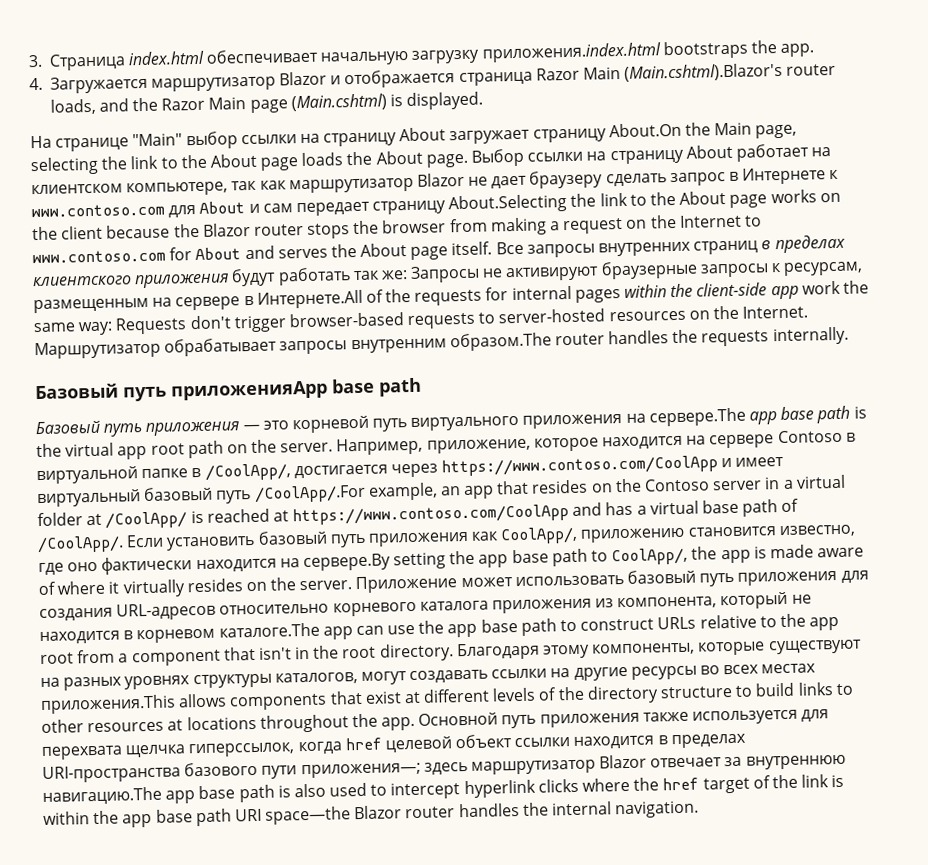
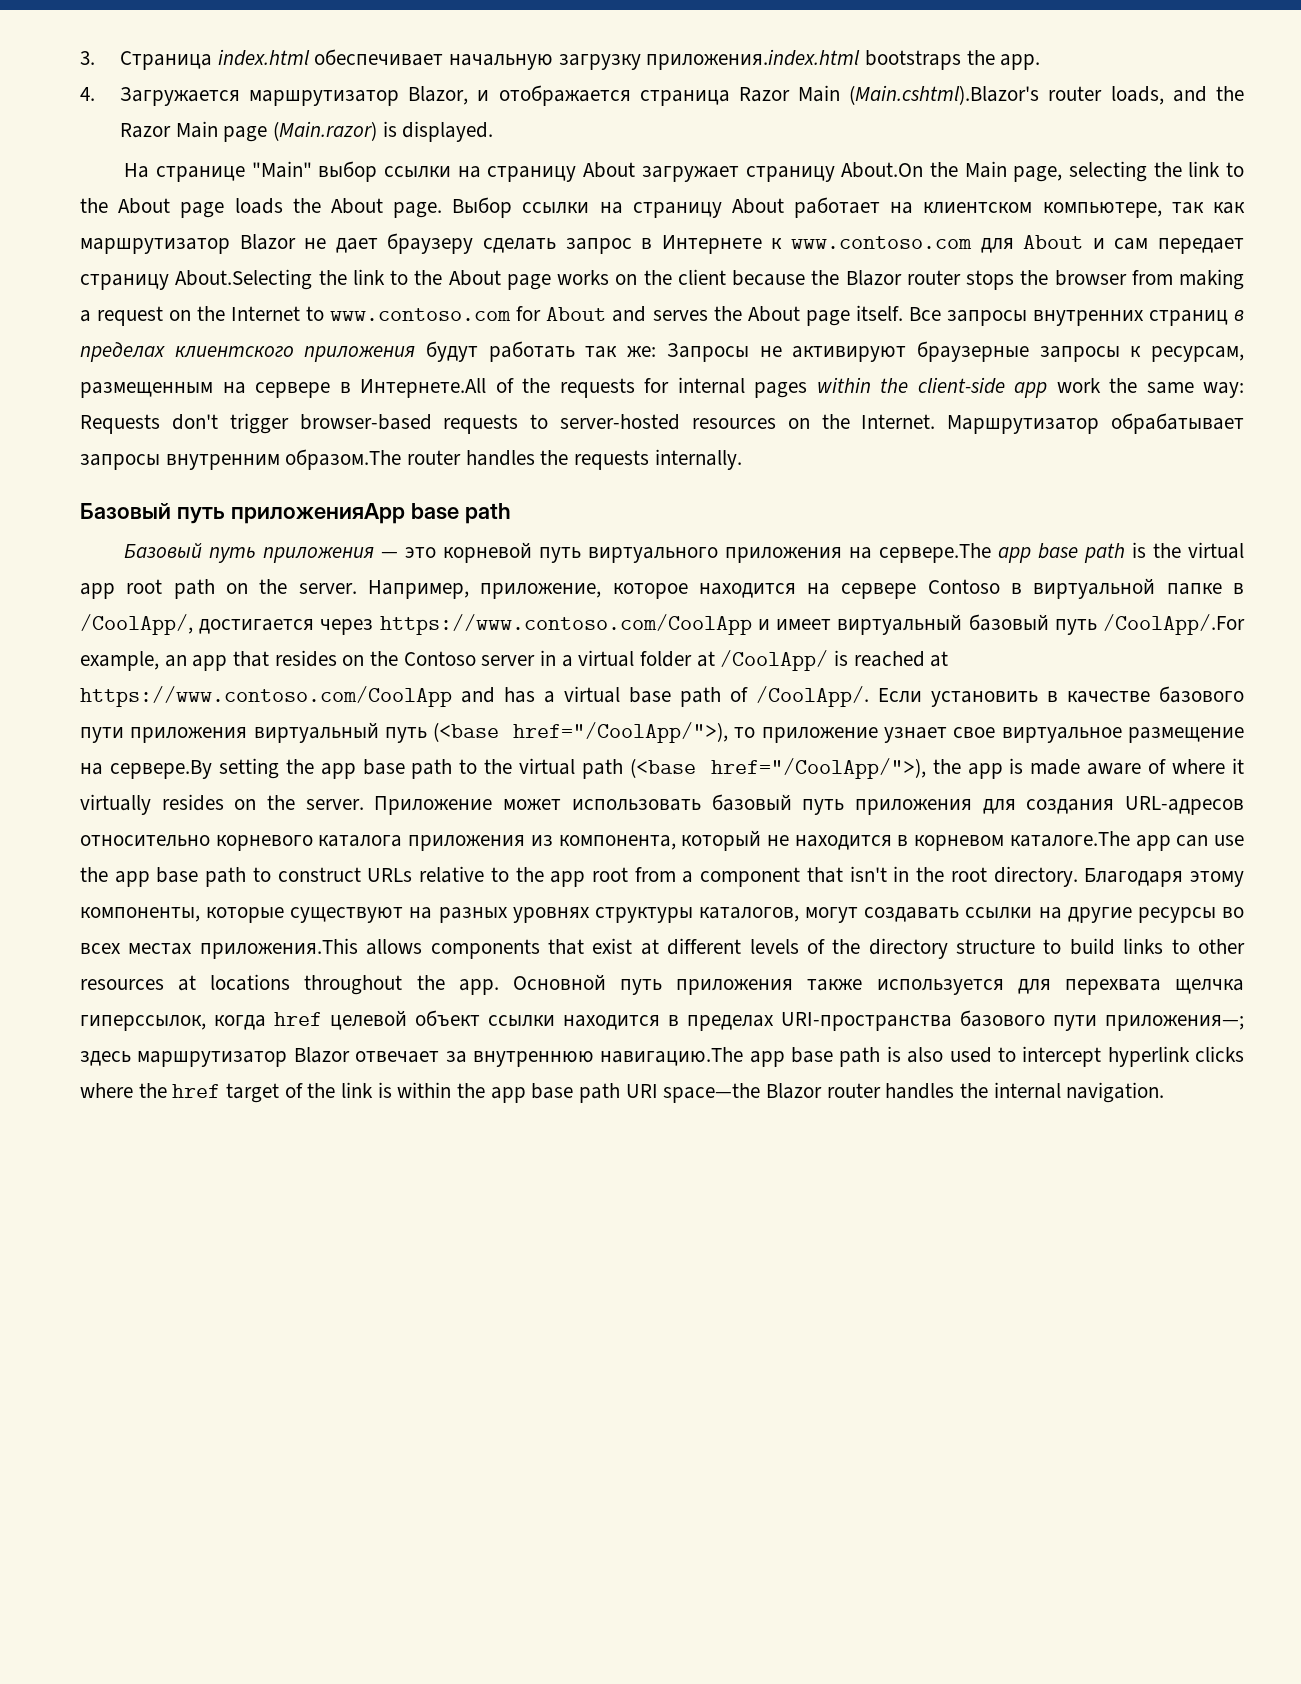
- 4. Загружается маршрутизатор Blazor и отображается страница Razor Main (Main.cshtml).Blazor's router loads, and the Razor Main page (Main.cshtml) is displayed.
+ 4. Загружается маршрутизатор Blazor, и отображается страница Razor Main (Main.cshtml).Blazor's router loads, and the Razor Main page (Main.razor) is displayed.
- Если установить базовый путь приложения как CoolApp/, приложению становится известно, где оно фактически находится на сервере.By setting the app base path to CoolApp/, the app is made aware of where it virtually resides on the server.
+ Если установить в качестве базового пути приложения виртуальный путь (<base href="/CoolApp/">), то приложение узнает свое виртуальное размещение на сервере.By setting the app base path to the virtual path (<base href="/CoolApp/">), the app is made aware of where it virtually resides on the server.

